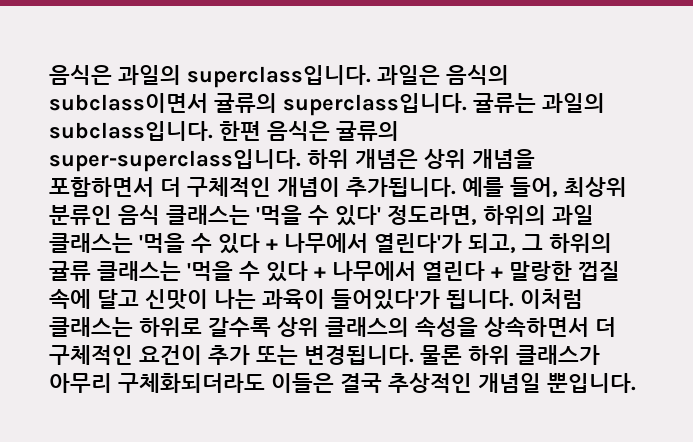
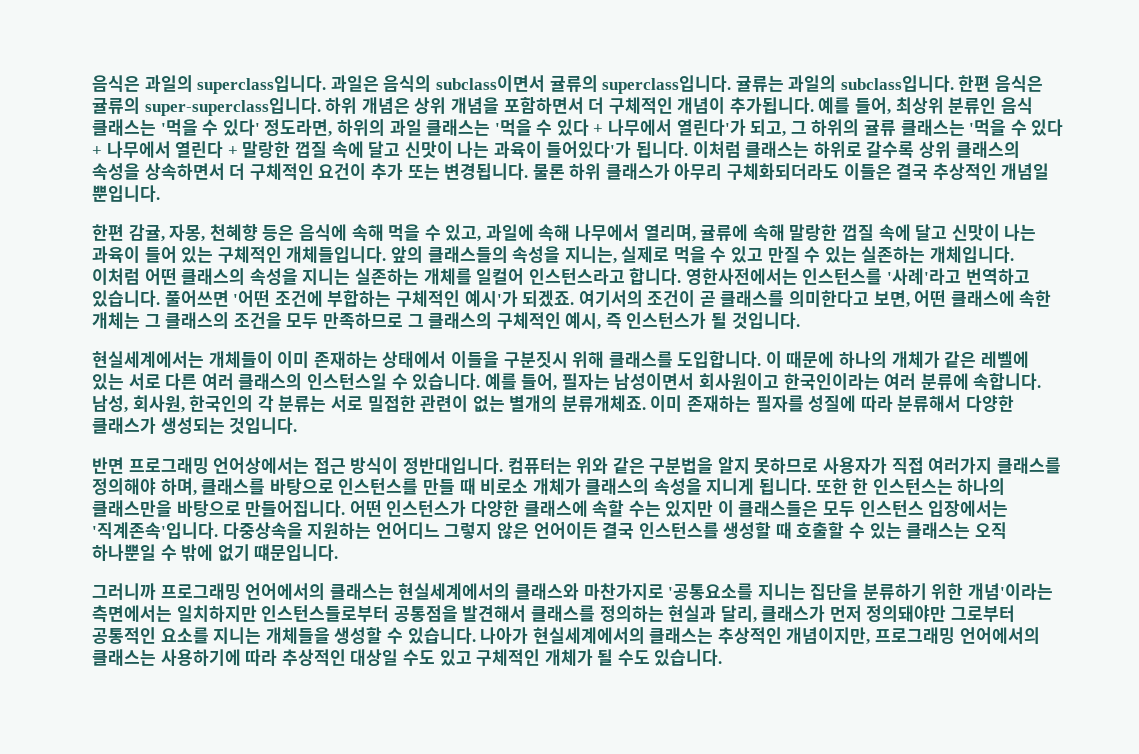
+ 한편 감귤, 자몽, 천혜향 등은 음식에 속해 먹을 수 있고, 과일에 속해 나무에서 열리며, 귤류에 속해 말랑한 껍질 속에 달고 신맛이 나는 과육이 들어 있는 구체적인 개체들입니다. 앞의 클래스들의 속성을 지니는, 실제로 먹을 수 있고 만질 수 있는 실존하는 개체입니다. 이처럼 어떤 클래스의 속성을 지니는 실존하는 개체를 일컬어 인스턴스라고 합니다. 영한사전에서는 인스턴스를 '사례'라고 번역하고 있습니다. 풀어쓰면 '어떤 조건에 부합하는 구체적인 예시'가 되겠죠. 여기서의 조건이 곧 클래스를 의미한다고 보면, 어떤 클래스에 속한 개체는 그 클래스의 조건을 모두 만족하므로 그 클래스의 구체적인 예시, 즉 인스턴스가 될 것입니다.
+ 현실세계에서는 개체들이 이미 존재하는 상태에서 이들을 구분짓시 위해 클래스를 도입합니다. 이 때문에 하나의 개체가 같은 레벨에 있는 서로 다른 여러 클래스의 인스턴스일 수 있습니다. 예를 들어, 필자는 남성이면서 회사원이고 한국인이라는 여러 분류에 속합니다. 남성, 회사원, 한국인의 각 분류는 서로 밀접한 관련이 없는 별개의 분류개체죠. 이미 존재하는 필자를 성질에 따라 분류해서 다양한 클래스가 생성되는 것입니다.
+ 반면 프로그래밍 언어상에서는 접근 방식이 정반대입니다. 컴퓨터는 위와 같은 구분법을 알지 못하므로 사용자가 직접 여러가지 클래스를 정의해야 하며, 클래스를 바탕으로 인스턴스를 만들 때 비로소 개체가 클래스의 속성을 지니게 됩니다. 또한 한 인스턴스는 하나의 클래스만을 바탕으로 만들어집니다. 어떤 인스턴스가 다양한 클래스에 속할 수는 있지만 이 클래스들은 모두 인스턴스 입장에서는 '직계존속'입니다. 다중상속을 지원하는 언어디느 그렇지 않은 언어이든 결국 인스턴스를 생성할 때 호출할 수 있는 클래스는 오직 하나뿐일 수 밖에 없기 떄문입니다.
+ 그러니까 프로그래밍 언어에서의 클래스는 현실세계에서의 클래스와 마찬가지로 '공통요소를 지니는 집단을 분류하기 위한 개념'이라는 측면에서는 일치하지만 인스턴스들로부터 공통점을 발견해서 클래스를 정의하는 현실과 달리, 클래스가 먼저 정의돼야만 그로부터 공통적인 요소를 지니는 개체들을 생성할 수 있습니다. 나아가 현실세계에서의 클래스는 추상적인 개념이지만, 프로그래밍 언어에서의 클래스는 사용하기에 따라 추상적인 대상일 수도 있고 구체적인 개체가 될 수도 있습니다.

